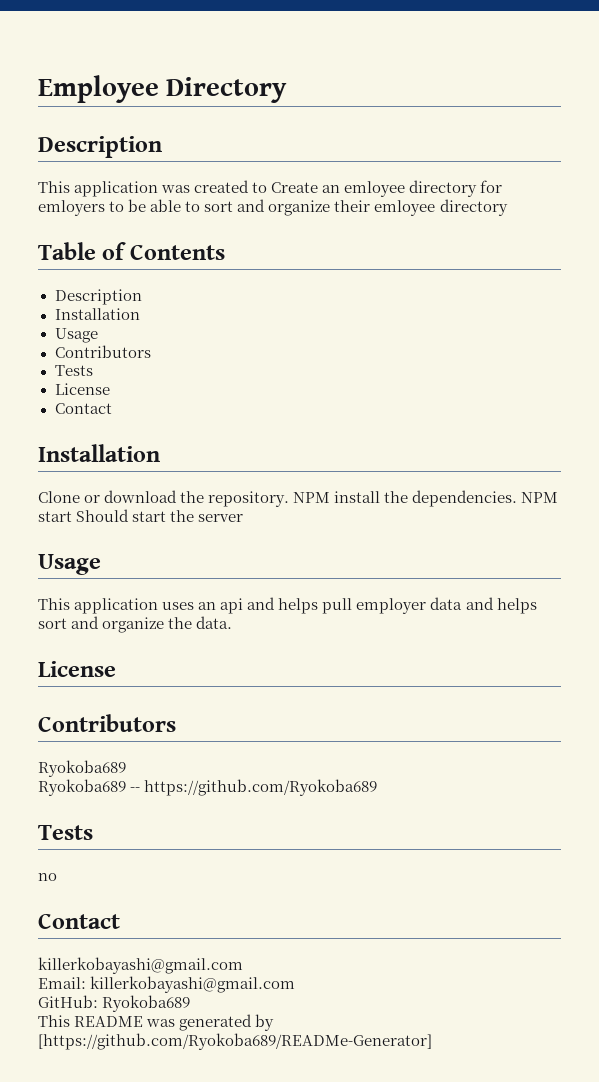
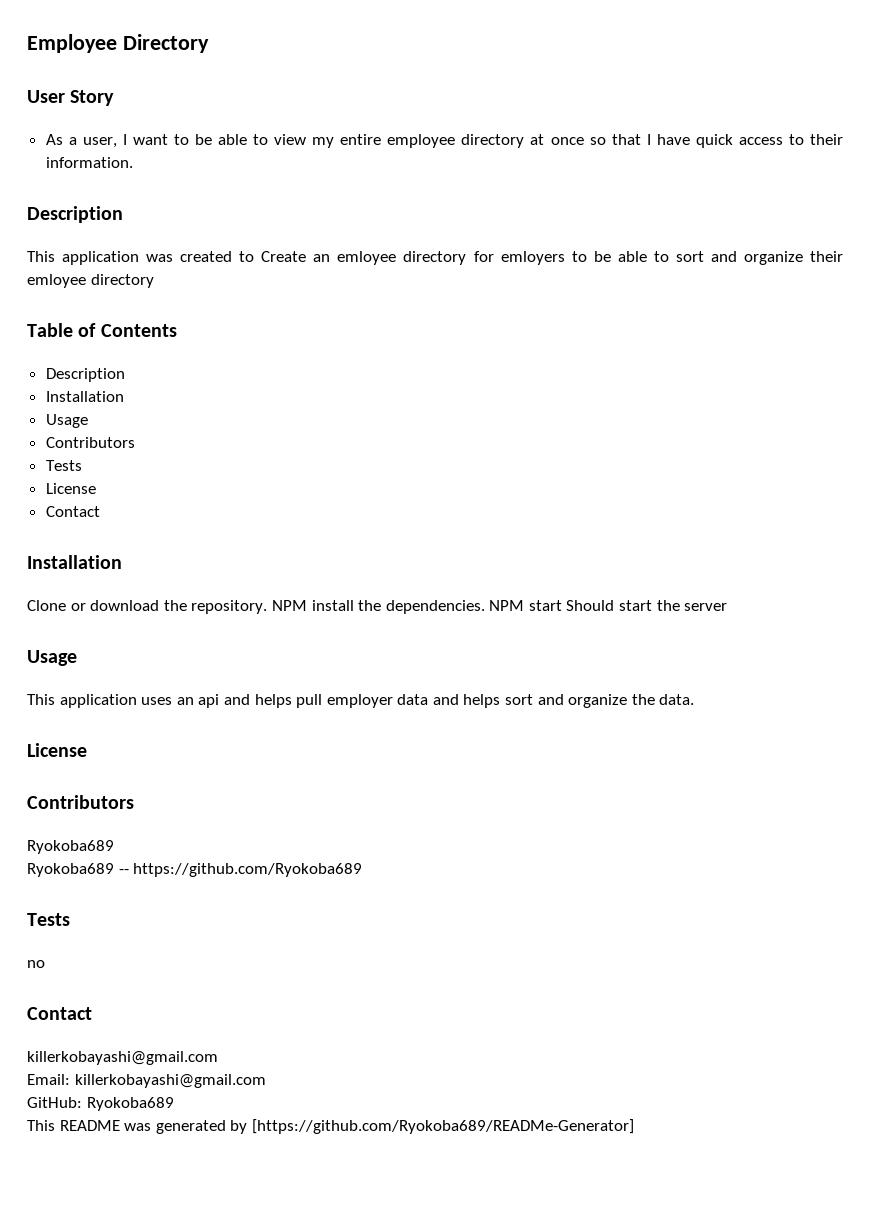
+ User Story
+ As a user, I want to be able to view my entire employee directory at once so that I have quick access to their information.

